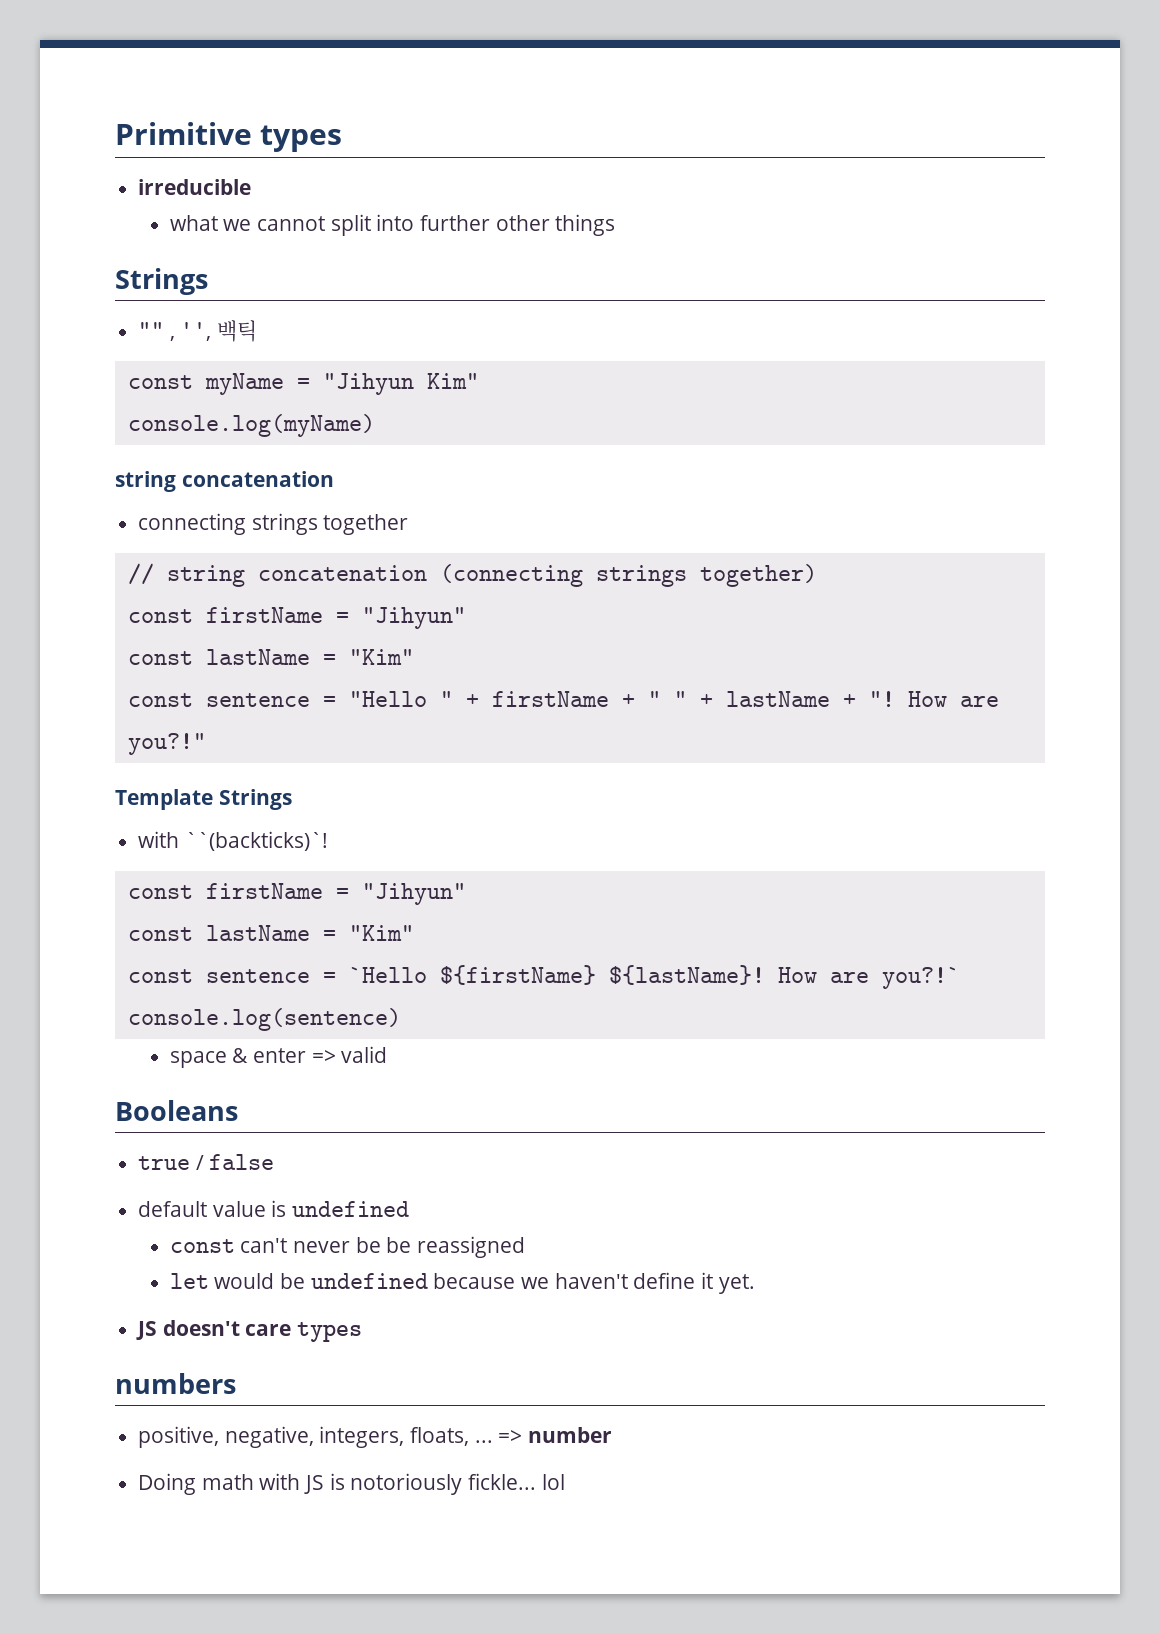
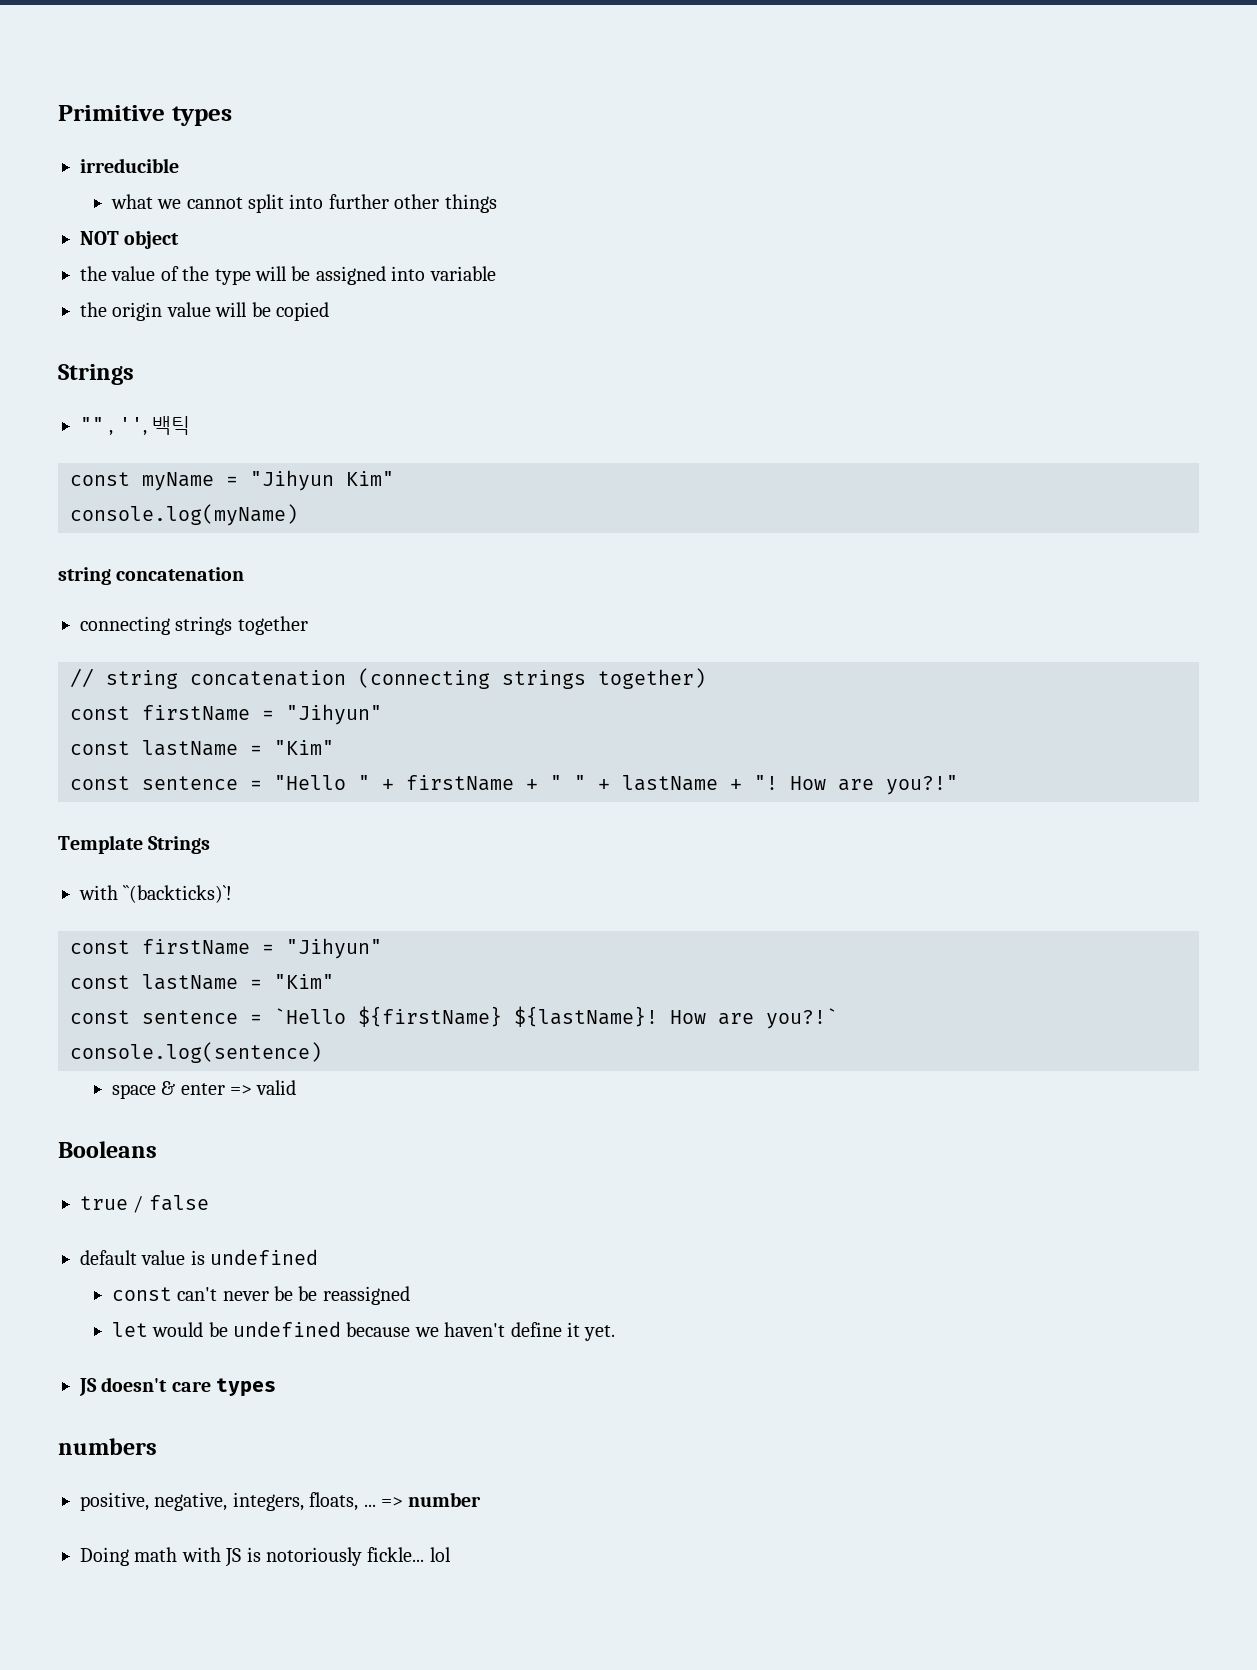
+ NOT object
+ the value of the type will be assigned into variable
+ the origin value will be copied

